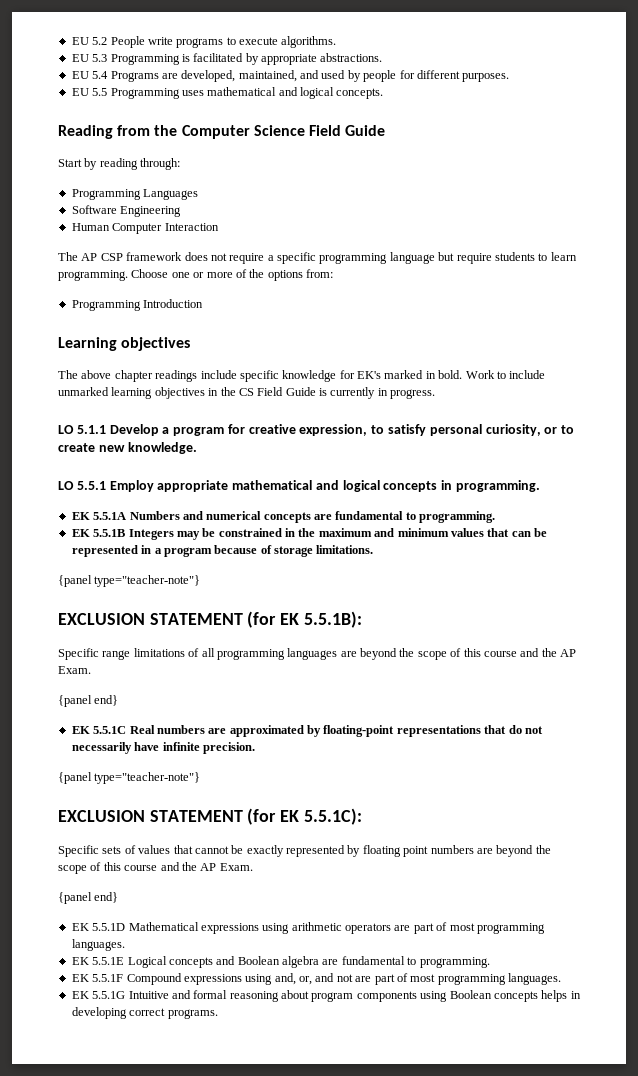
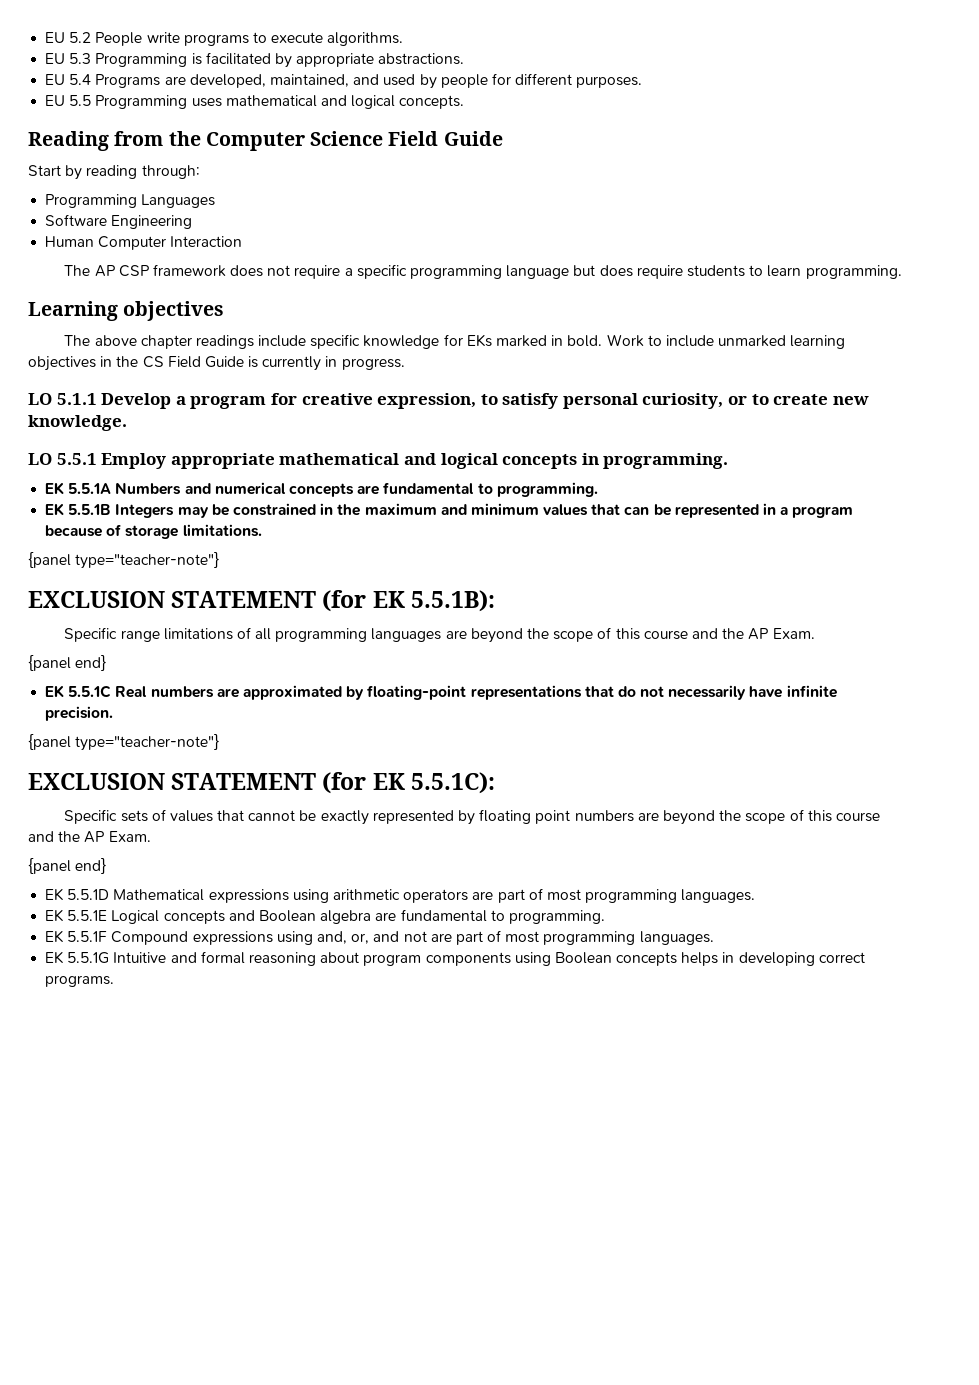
- The AP CSP framework does not require a specific programming language but require students to learn programming. Choose one or more of the options from:
- Programming Introduction
+ The AP CSP framework does not require a specific programming language but does require students to learn programming.
- The above chapter readings include specific knowledge for EK's marked in bold.
+ The above chapter readings include specific knowledge for EKs marked in bold.

